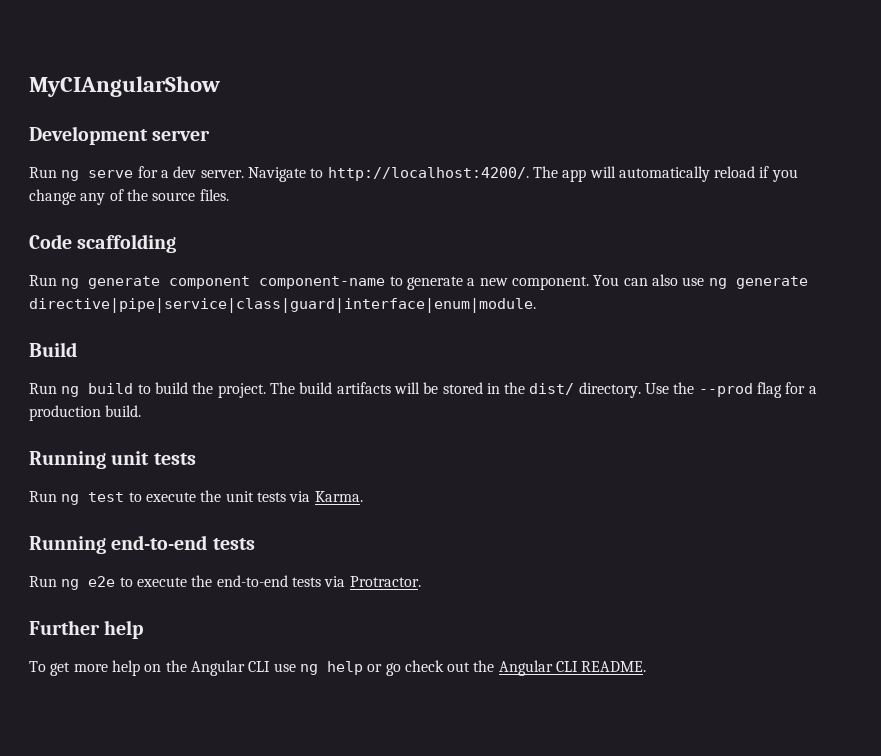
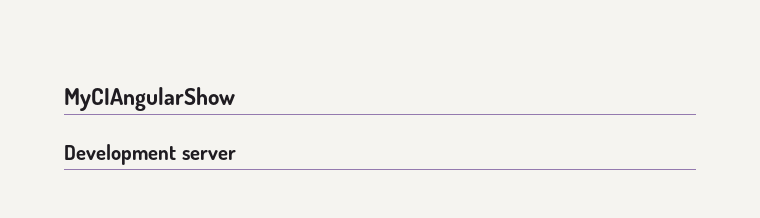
- Run ng serve for a dev server. Navigate to http://localhost:4200/. The app will automatically reload if you change any of the source files.
- Code scaffolding
- Run ng generate component component-name to generate a new component. You can also use ng generate directive|pipe|service|class|guard|interface|enum|module.
- Build
- Run ng build to build the project. The build artifacts will be stored in the dist/ directory. Use the --prod flag for a production build.
- Running unit tests
- Run ng test to execute the unit tests via Karma.
- Running end-to-end tests
- Run ng e2e to execute the end-to-end tests via Protractor.
- Further help
- To get more help on the Angular CLI use ng help or go check out the Angular CLI README.

